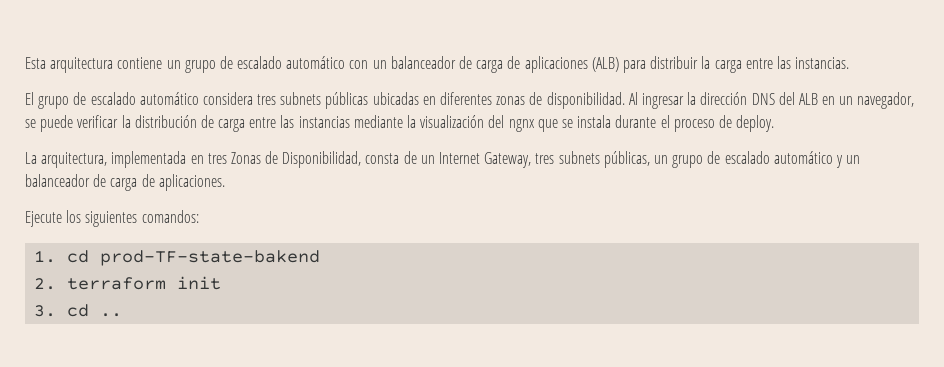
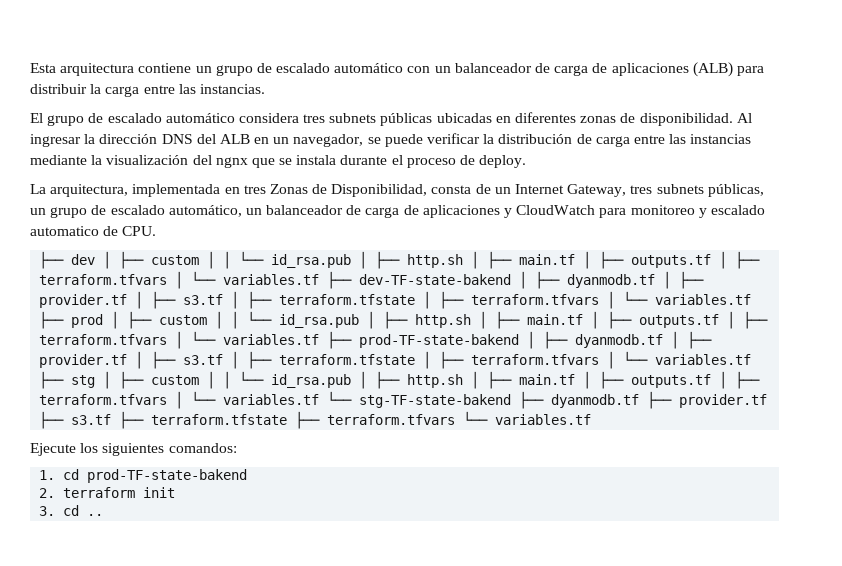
- La arquitectura, implementada en tres Zonas de Disponibilidad, consta de un Internet Gateway, tres subnets públicas, un grupo de escalado automático y un balanceador de carga de aplicaciones.
+ La arquitectura, implementada en tres Zonas de Disponibilidad, consta de un Internet Gateway, tres subnets públicas, un grupo de escalado automático, un balanceador de carga de aplicaciones y CloudWatch para monitoreo y escalado automatico de CPU.
+ ├── dev │ ├── custom │ │ └── id_rsa.pub │ ├── http.sh │ ├── main.tf │ ├── outputs.tf │ ├── terraform.tfvars │ └── variables.tf ├── dev-TF-state-bakend │ ├── dyanmodb.tf │ ├── provider.tf │ ├── s3.tf │ ├── terraform.tfstate │ ├── terraform.tfvars │ └── variables.tf ├── prod │ ├── custom │ │ └── id_rsa.pub │ ├── http.sh │ ├── main.tf │ ├── outputs.tf │ ├── terraform.tfvars │ └── variables.tf ├── prod-TF-state-bakend │ ├── dyanmodb.tf │ ├── provider.tf │ ├── s3.tf │ ├── terraform.tfstate │ ├── terraform.tfvars │ └── variables.tf ├── stg │ ├── custom │ │ └── id_rsa.pub │ ├── http.sh │ ├── main.tf │ ├── outputs.tf │ ├── terraform.tfvars │ └── variables.tf └── stg-TF-state-bakend ├── dyanmodb.tf ├── provider.tf ├── s3.tf ├── terraform.tfstate ├── terraform.tfvars └── variables.tf

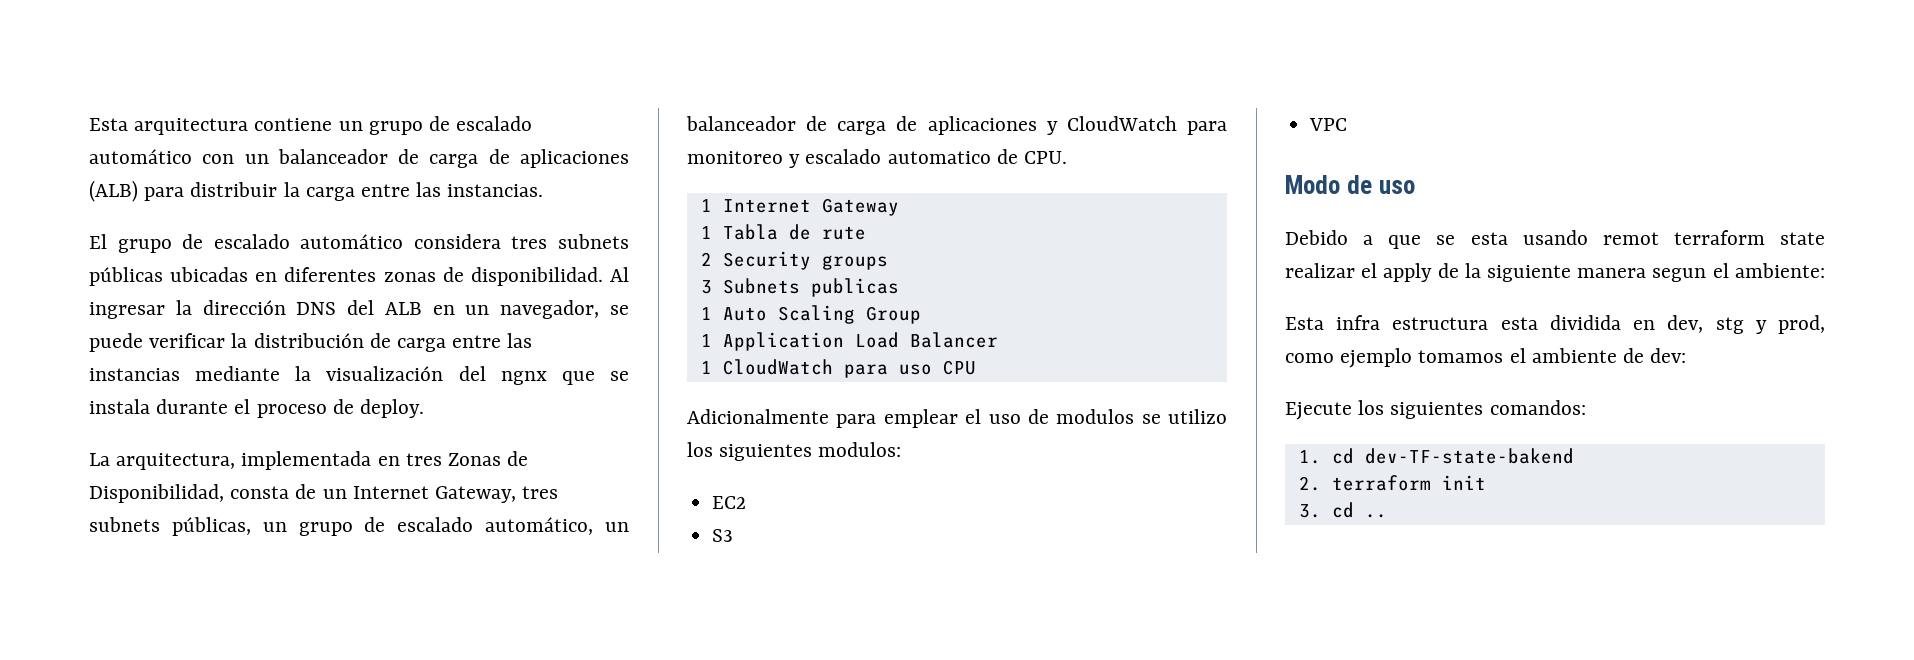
- ├── dev │ ├── custom │ │ └── id_rsa.pub │ ├── http.sh │ ├── main.tf │ ├── outputs.tf │ ├── terraform.tfvars │ └── variables.tf ├── dev-TF-state-bakend │ ├── dyanmodb.tf │ ├── provider.tf │ ├── s3.tf │ ├── terraform.tfstate │ ├── terraform.tfvars │ └── variables.tf ├── prod │ ├── custom │ │ └── id_rsa.pub │ ├── http.sh │ ├── main.tf │ ├── outputs.tf │ ├── terraform.tfvars │ └── variables.tf ├── prod-TF-state-bakend │ ├── dyanmodb.tf │ ├── provider.tf │ ├── s3.tf │ ├── terraform.tfstate │ ├── terraform.tfvars │ └── variables.tf ├── stg │ ├── custom │ │ └── id_rsa.pub │ ├── http.sh │ ├── main.tf │ ├── outputs.tf │ ├── terraform.tfvars │ └── variables.tf └── stg-TF-state-bakend ├── dyanmodb.tf ├── provider.tf ├── s3.tf ├── terraform.tfstate ├── terraform.tfvars └── variables.tf
+ 1 Internet Gateway
+ 1 Tabla de rute
+ 2 Security groups
+ 3 Subnets publicas
+ 1 Auto Scaling Group
+ 1 Application Load Balancer
+ 1 CloudWatch para uso CPU
+ Adicionalmente para emplear el uso de modulos se utilizo los siguientes modulos:
+ EC2
+ S3
+ VPC
+ Modo de uso
+ Debido a que se esta usando remot terraform state realizar el apply de la siguiente manera segun el ambiente:
+ Esta infra estructura esta dividida en dev, stg y prod, como ejemplo tomamos el ambiente de dev:
- 1. cd prod-TF-state-bakend
+ 1. cd dev-TF-state-bakend

